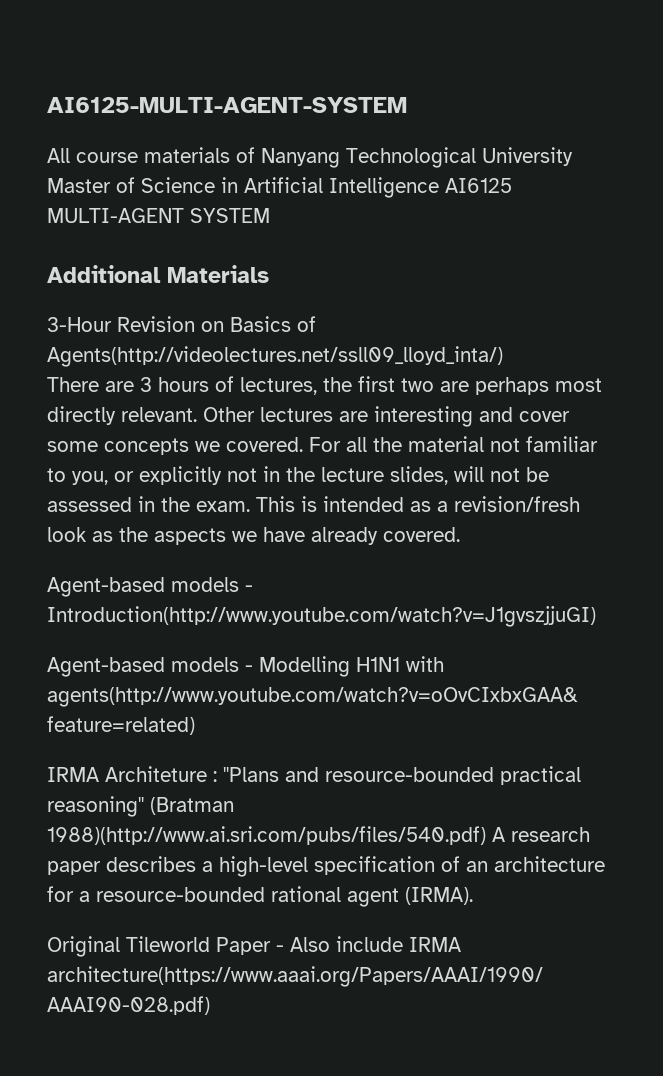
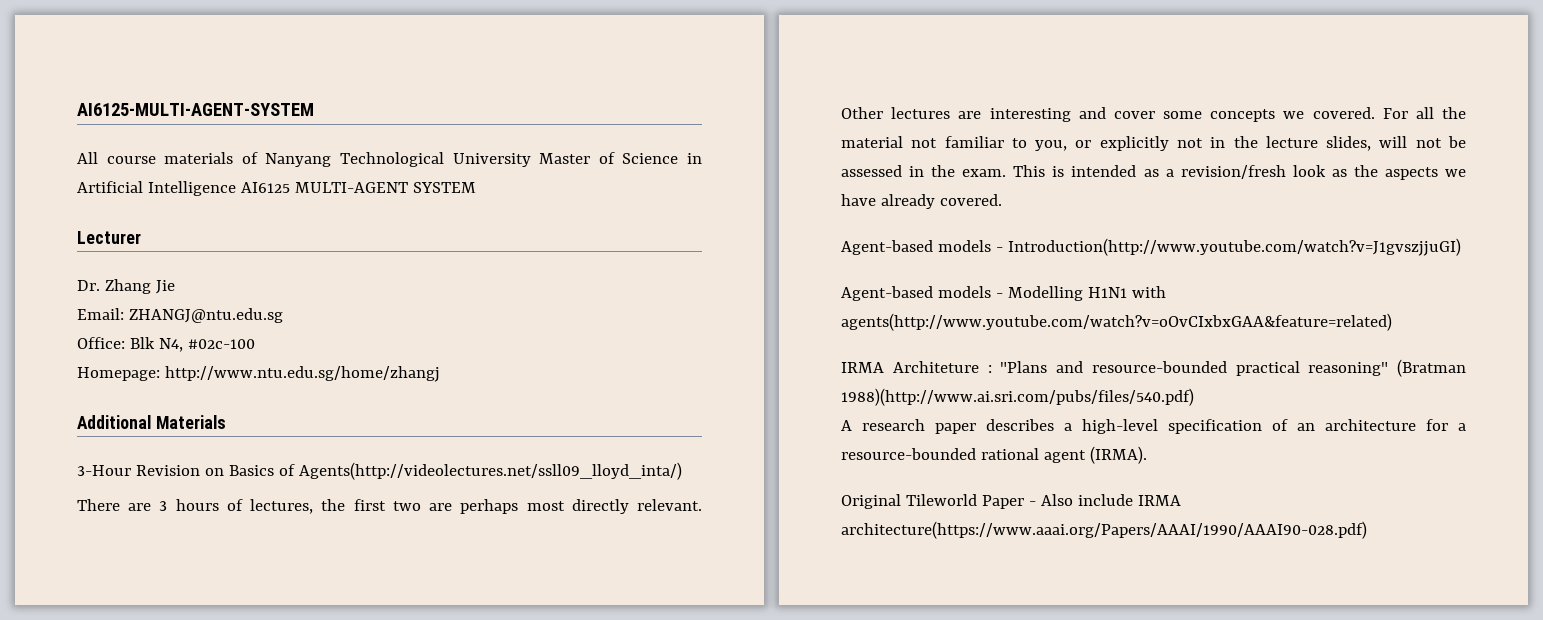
+ Lecturer
+ Dr. Zhang Jie
+ Email: ZHANGJ@ntu.edu.sg
+ Office: Blk N4, #02c-100
+ Homepage: http://www.ntu.edu.sg/home/zhangj
- IRMA Architeture : "Plans and resource-bounded practical reasoning" (Bratman 1988)(http://www.ai.sri.com/pubs/files/540.pdf) A research paper describes a high-level specification of an architecture for a resource-bounded rational agent (IRMA).
+ IRMA Architeture : "Plans and resource-bounded practical reasoning" (Bratman 1988)(http://www.ai.sri.com/pubs/files/540.pdf)
+ A research paper describes a high-level specification of an architecture for a resource-bounded rational agent (IRMA).

